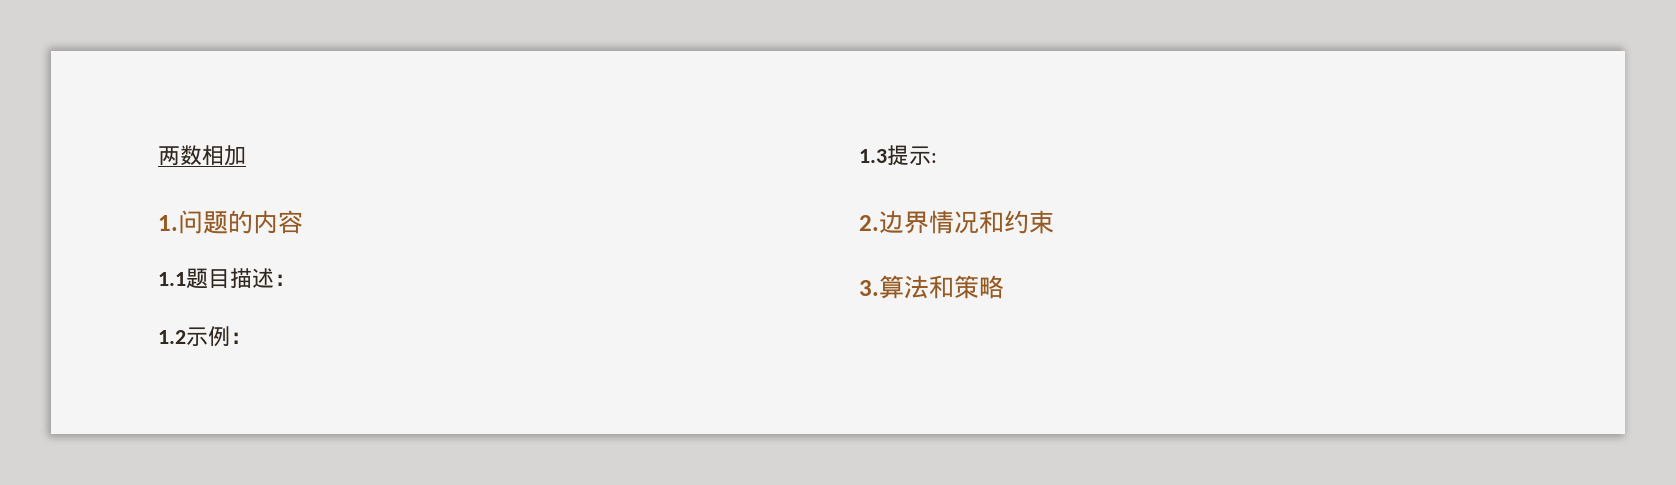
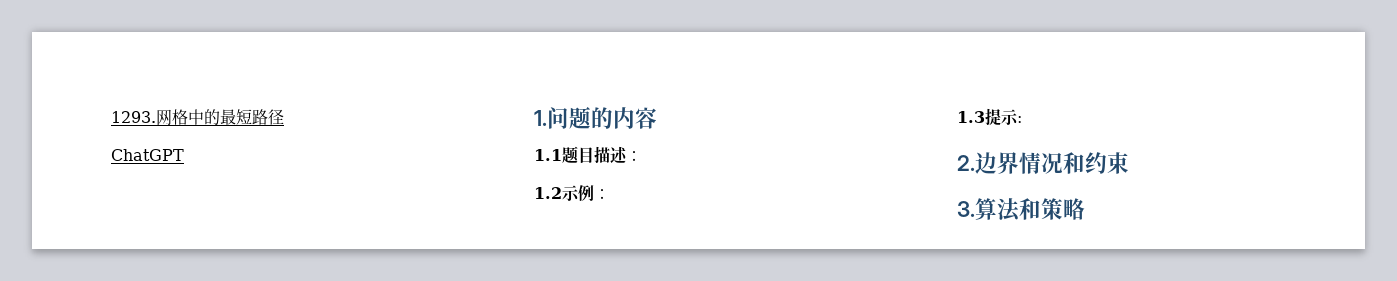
- 两数相加
+ 1293.网格中的最短路径
+ ChatGPT

